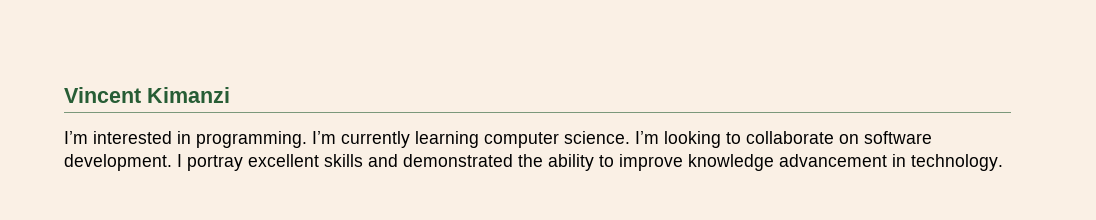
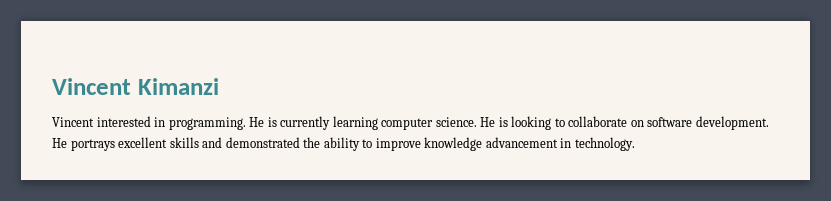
- I’m interested in programming.
+ Vincent interested in programming.
- I’m currently learning computer science.
+ He is currently learning computer science.
- I’m looking to collaborate on software development.
+ He is looking to collaborate on software development.
- I portray excellent skills and demonstrated the ability to improve knowledge advancement in technology.
+ He portrays excellent skills and demonstrated the ability to improve knowledge advancement in technology.

